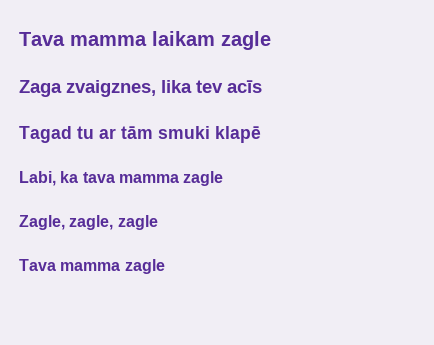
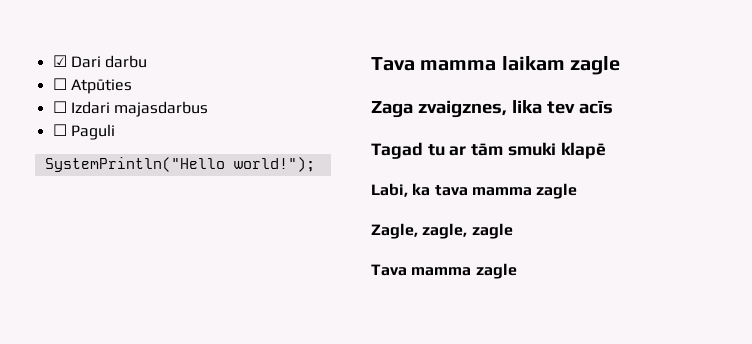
+ ☑ Dari darbu
+ ☐ Atpūties
+ ☐ Izdari majasdarbus
+ ☐ Paguli
+ SystemPrintln("Hello world!");

